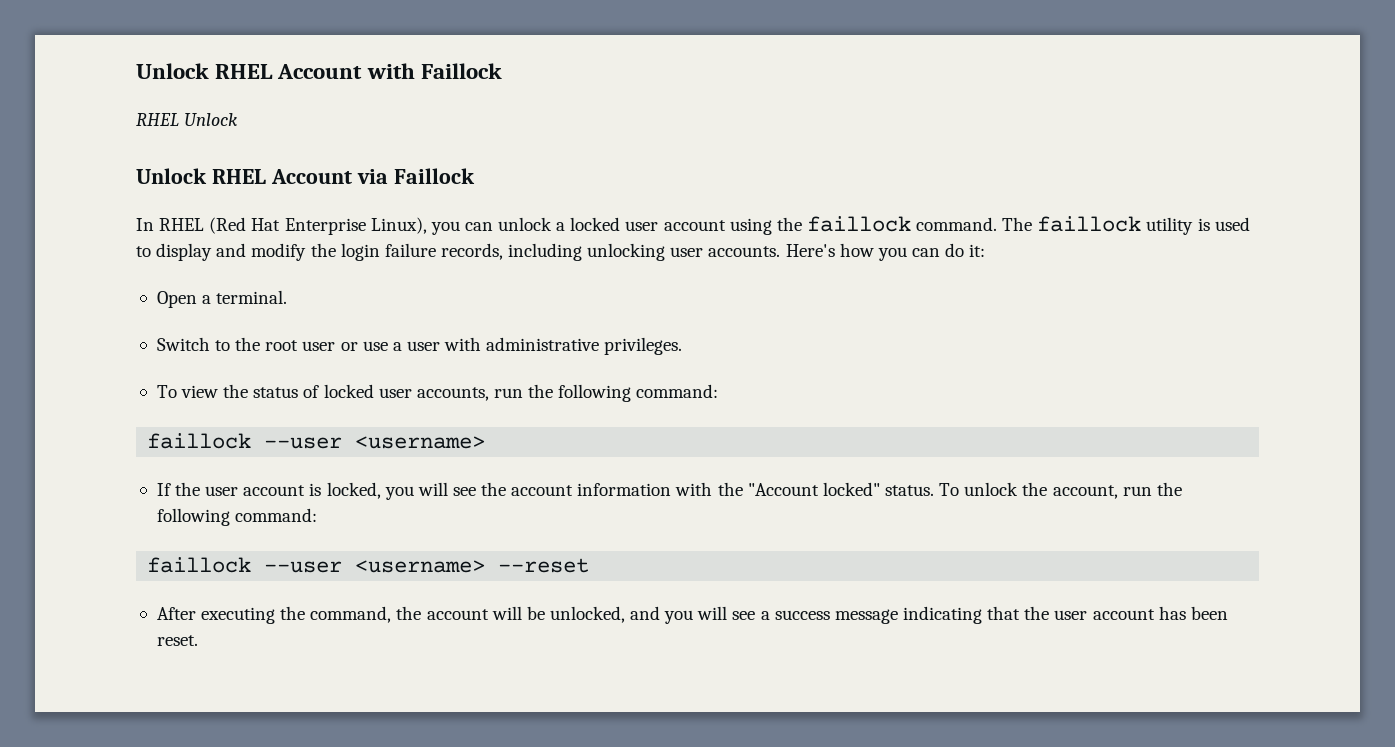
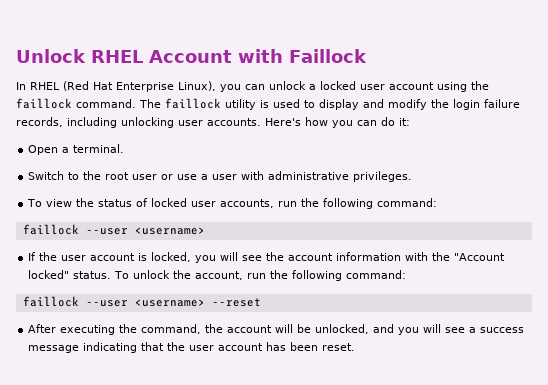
- RHEL Unlock
- Unlock RHEL Account via Faillock

